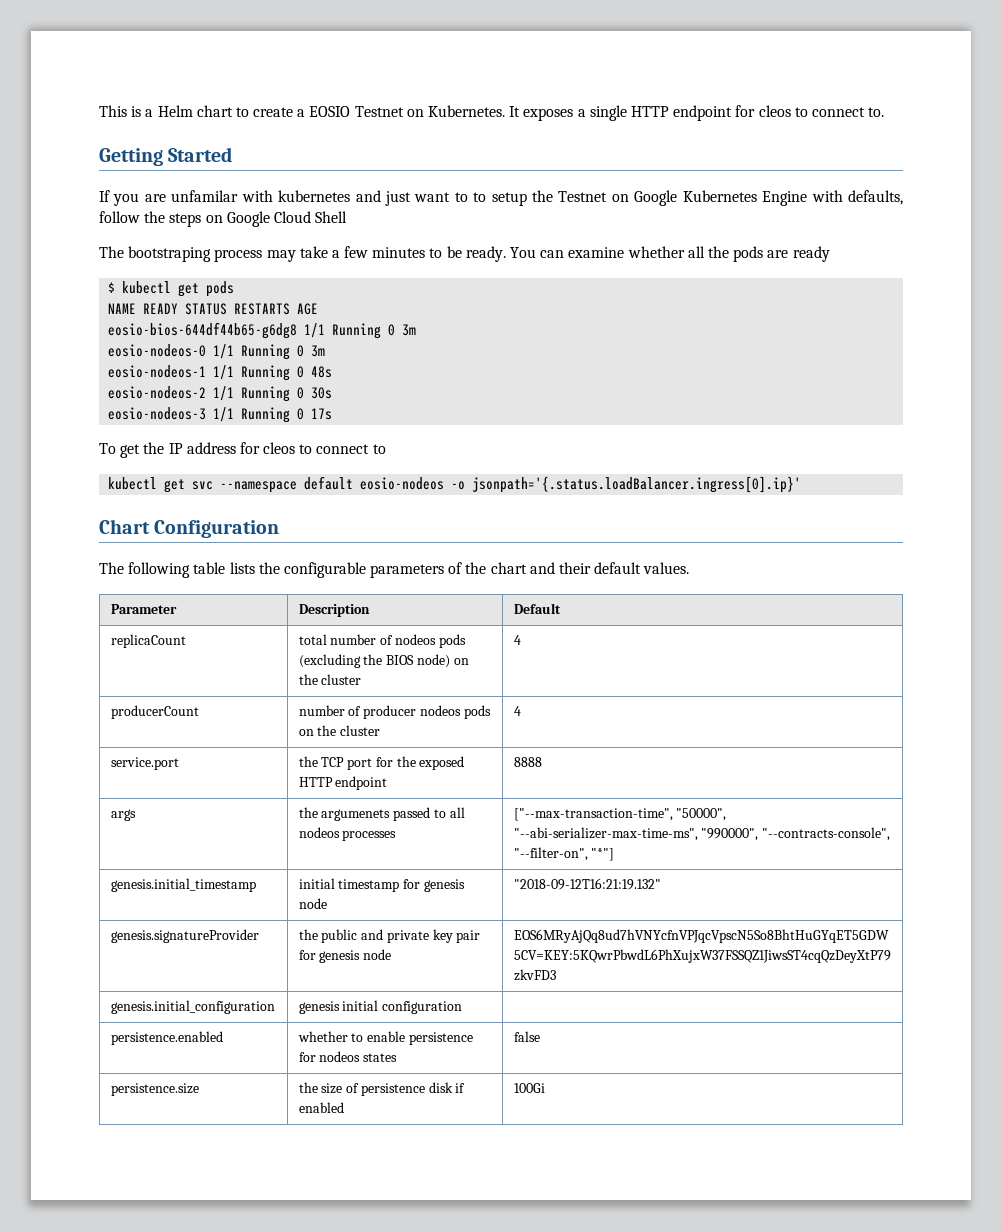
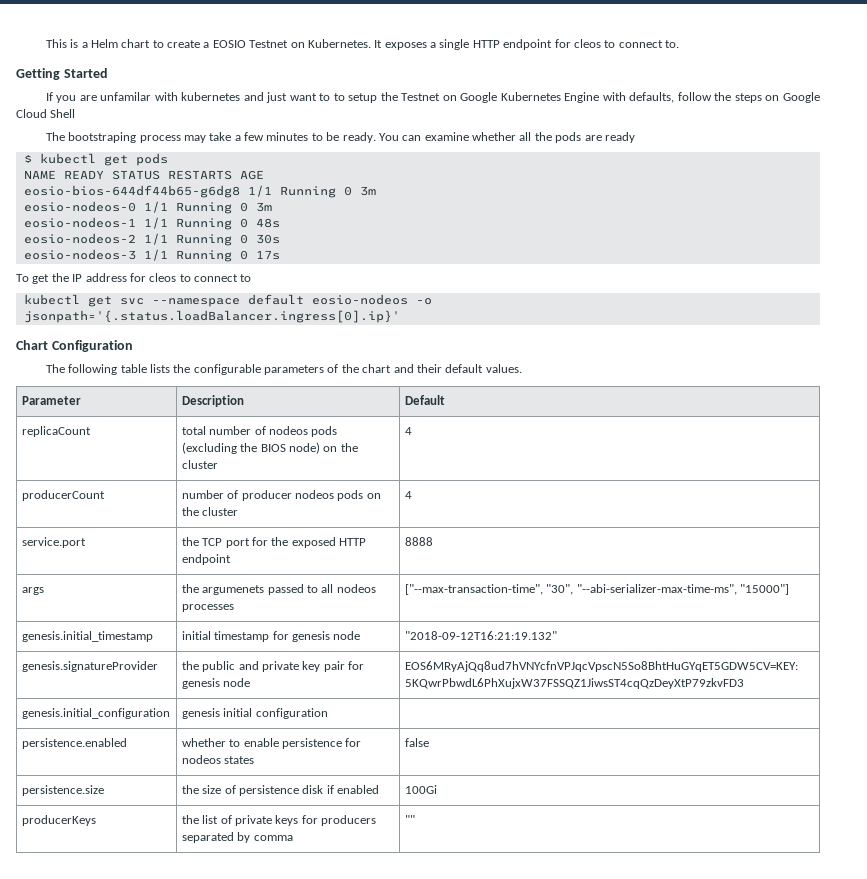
- args | the argumenets passed to all nodeos processes | ["--max-transaction-time", "50000", "--abi-serializer-max-time-ms", "990000", "--contracts-console", "--filter-on", "*"]
+ args | the argumenets passed to all nodeos processes | ["--max-transaction-time", "30", "--abi-serializer-max-time-ms", "15000"]
+ producerKeys | the list of private keys for producers separated by comma | ""

